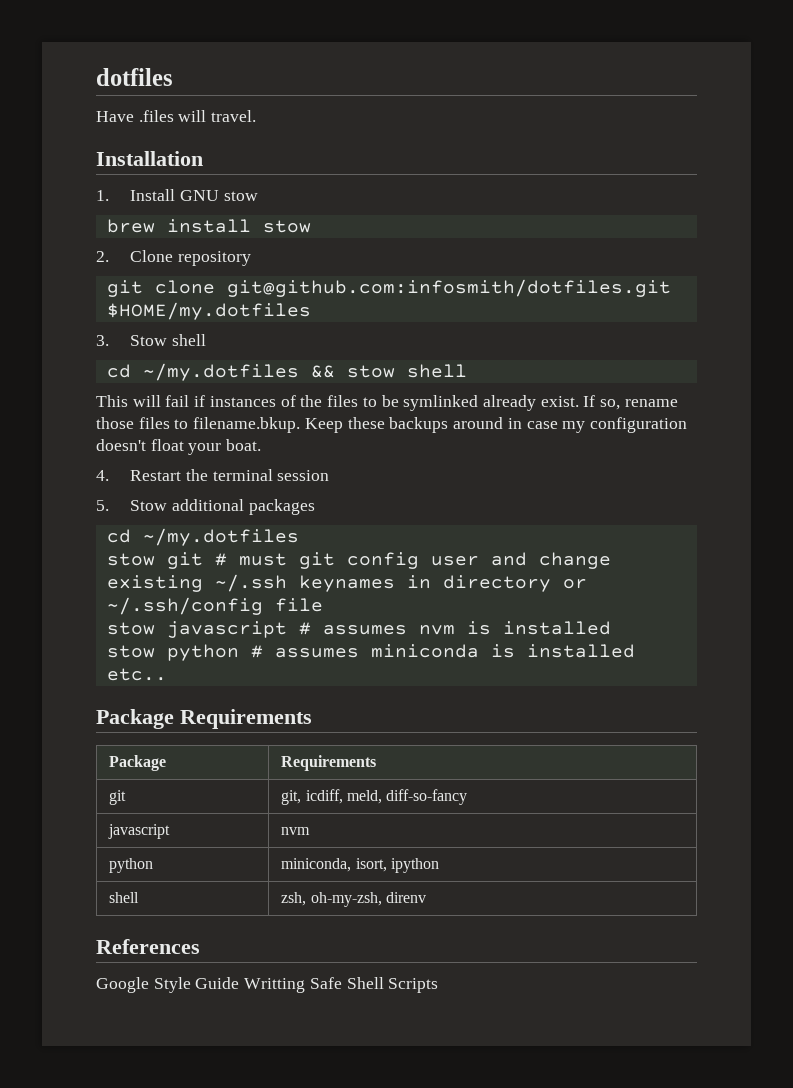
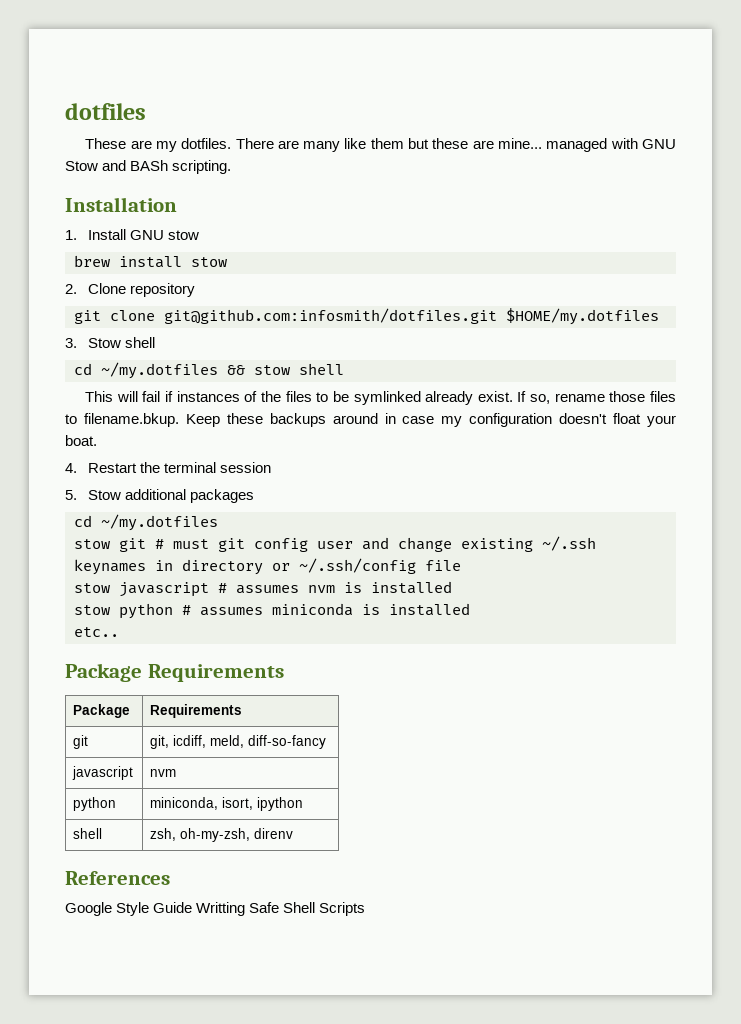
- Have .files will travel.
+ These are my dotfiles. There are many like them but these are mine... managed with GNU Stow and BASh scripting.

